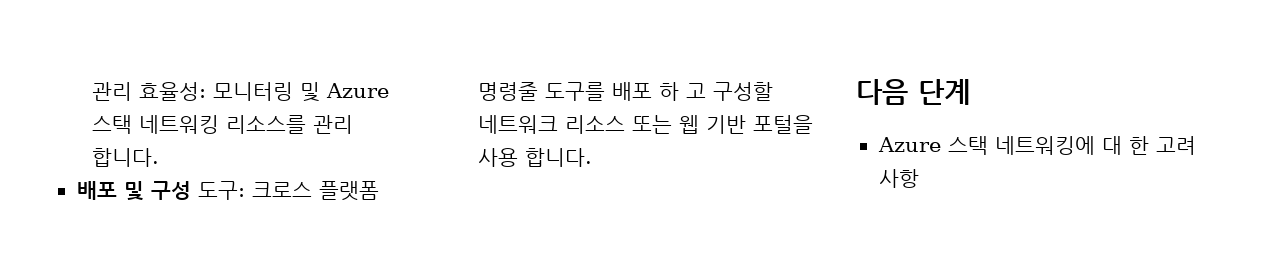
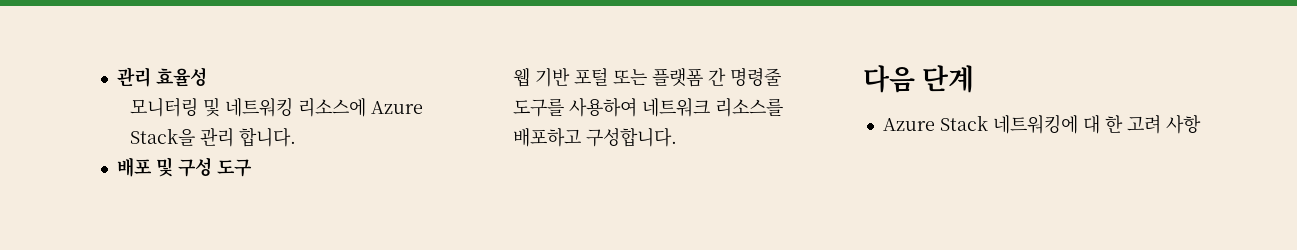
- 관리 효율성: 모니터링 및 Azure 스택 네트워킹 리소스를 관리 합니다.
+ 관리 효율성
+ 모니터링 및 네트워킹 리소스에 Azure Stack을 관리 합니다.
- 배포 및 구성 도구: 크로스 플랫폼 명령줄 도구를 배포 하 고 구성할 네트워크 리소스 또는 웹 기반 포털을 사용 합니다.
+ 배포 및 구성 도구
+ 웹 기반 포털 또는 플랫폼 간 명령줄 도구를 사용하여 네트워크 리소스를 배포하고 구성합니다.
- Azure 스택 네트워킹에 대 한 고려 사항
+ Azure Stack 네트워킹에 대 한 고려 사항

